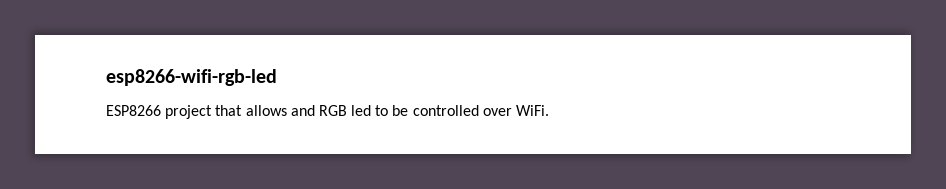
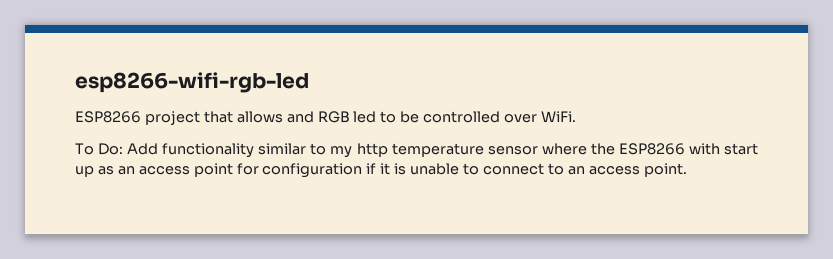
+ To Do: Add functionality similar to my http temperature sensor where the ESP8266 with start up as an access point for configuration if it is unable to connect to an access point.

